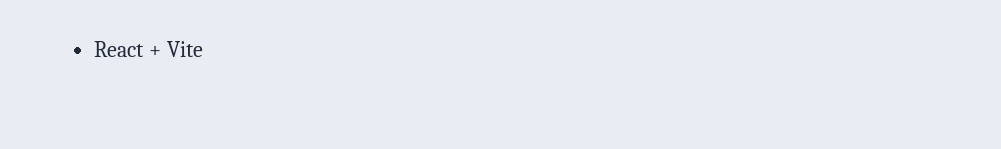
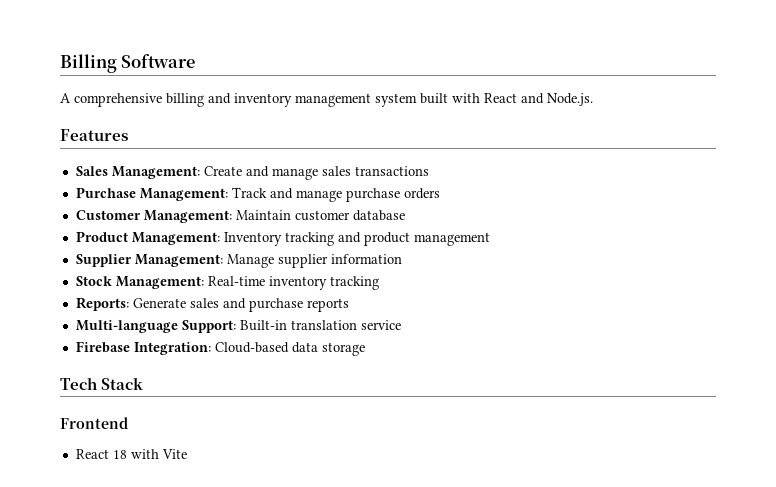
- React + Vite
+ Billing Software
+ A comprehensive billing and inventory management system built with React and Node.js.
+ Features
+ Sales Management: Create and manage sales transactions
+ Purchase Management: Track and manage purchase orders
+ Customer Management: Maintain customer database
+ Product Management: Inventory tracking and product management
+ Supplier Management: Manage supplier information
+ Stock Management: Real-time inventory tracking
+ Reports: Generate sales and purchase reports
+ Multi-language Support: Built-in translation service
+ Firebase Integration: Cloud-based data storage
+ Tech Stack
+ Frontend
+ React 18 with Vite

